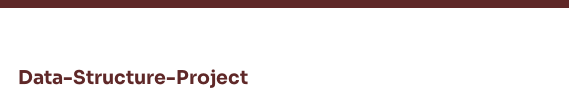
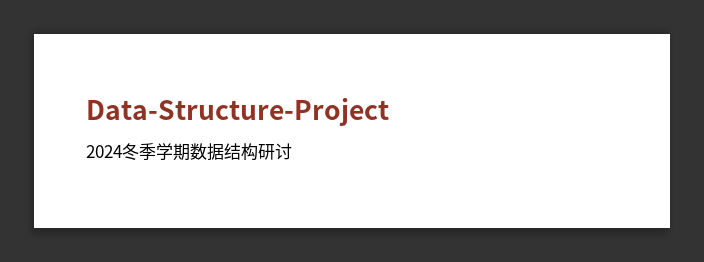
+ 2024冬季学期数据结构研讨

